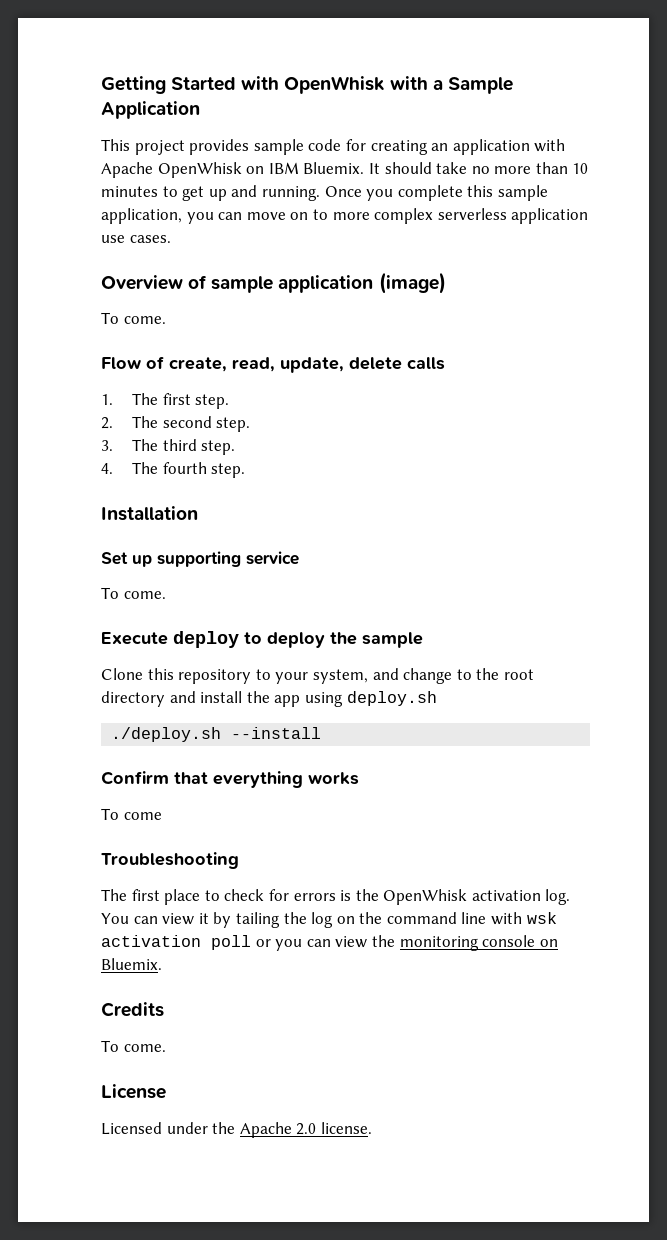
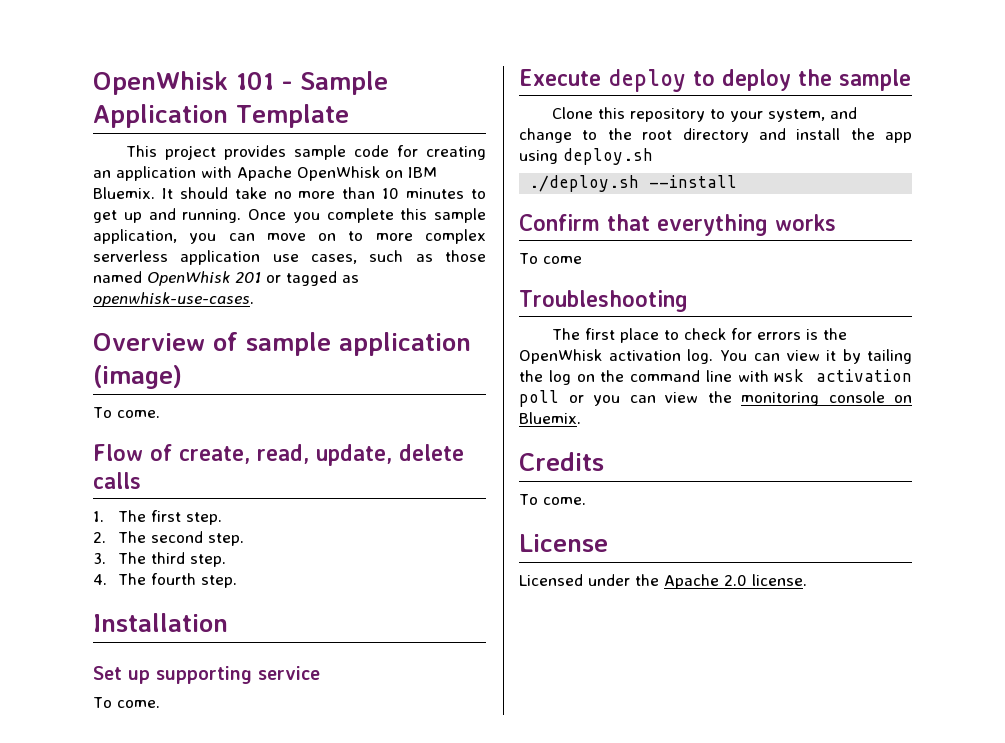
- Getting Started with OpenWhisk with a Sample Application
+ OpenWhisk 101 - Sample Application Template
- Once you complete this sample application, you can move on to more complex serverless application use cases.
+ Once you complete this sample application, you can move on to more complex serverless application use cases, such as those named OpenWhisk 201 or tagged as openwhisk-use-cases.

